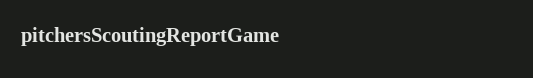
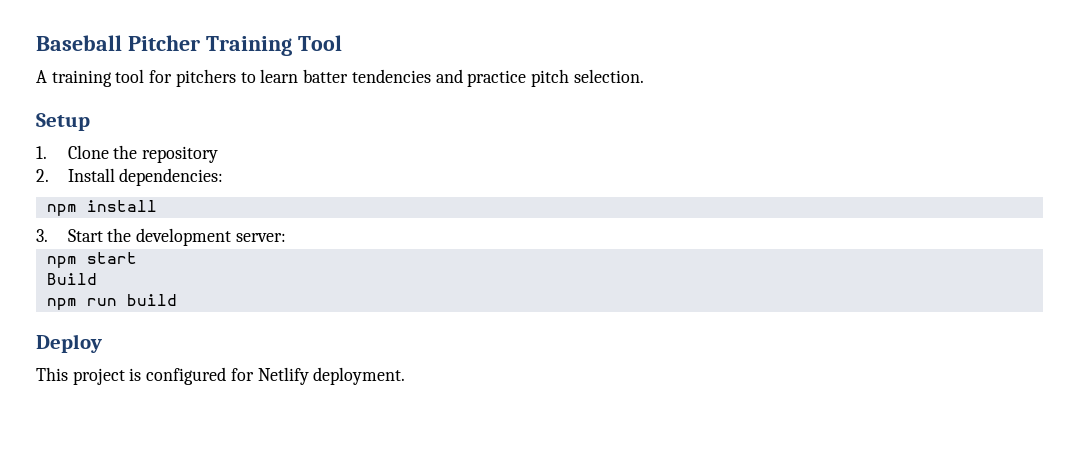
- pitchersScoutingReportGame
+ Baseball Pitcher Training Tool
+ A training tool for pitchers to learn batter tendencies and practice pitch selection.
+ Setup
+ 1. Clone the repository
+ 2. Install dependencies:
+ npm install
+ 3. Start the development server:
+ npm start
+ Build
+ npm run build
+ Deploy
+ This project is configured for Netlify deployment.

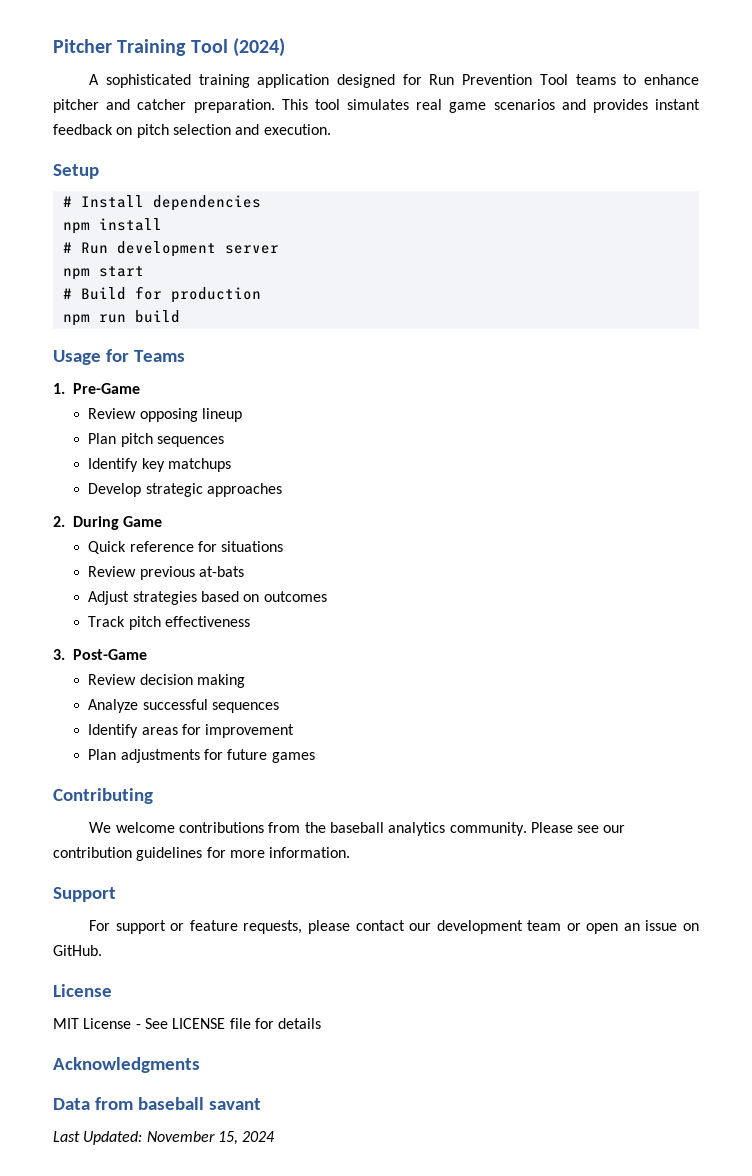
- Baseball Pitcher Training Tool
+ Pitcher Training Tool (2024)
- A training tool for pitchers to learn batter tendencies and practice pitch selection.
+ A sophisticated training application designed for Run Prevention Tool teams to enhance pitcher and catcher preparation. This tool simulates real game scenarios and provides instant feedback on pitch selection and execution.
  Setup
- 1. Clone the repository
- 2. Install dependencies:
+ # Install dependencies
  npm install
- 3. Start the development server:
+ # Run development server
- Build
+ # Build for production
- Deploy
- This project is configured for Netlify deployment.
+ Usage for Teams
+ 1. Pre-Game
+ Review opposing lineup
+ Plan pitch sequences
+ Identify key matchups
+ Develop strategic approaches
+ 2. During Game
+ Quick reference for situations
+ Review previous at-bats
+ Adjust strategies based on outcomes
+ Track pitch effectiveness
+ 3. Post-Game
+ Review decision making
+ Analyze successful sequences
+ Identify areas for improvement
+ Plan adjustments for future games
+ Contributing
+ We welcome contributions from the baseball analytics community. Please see our contribution guidelines for more information.
+ Support
+ For support or feature requests, please contact our development team or open an issue on GitHub.
+ License
+ MIT License - See LICENSE file for details
+ Acknowledgments
+ Data from baseball savant
+ Last Updated: November 15, 2024

